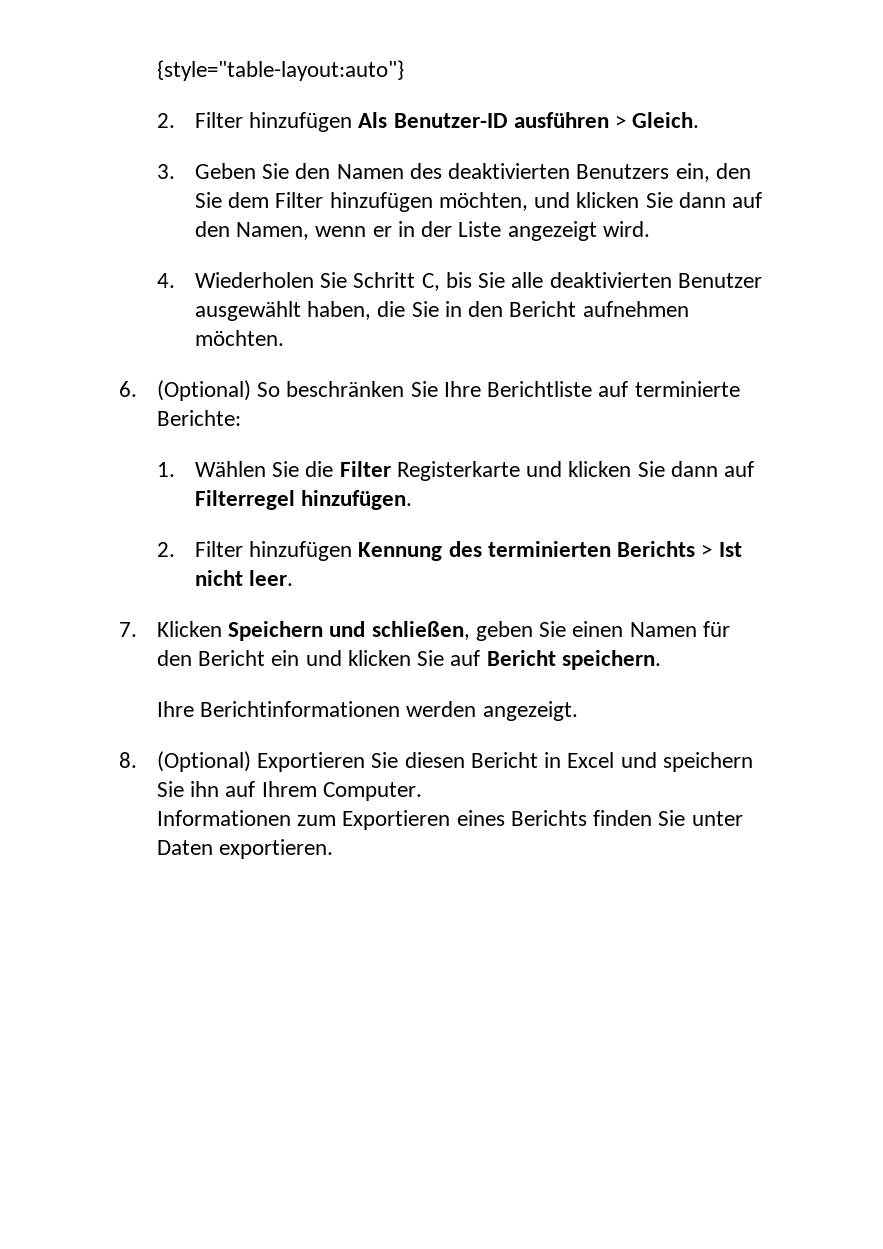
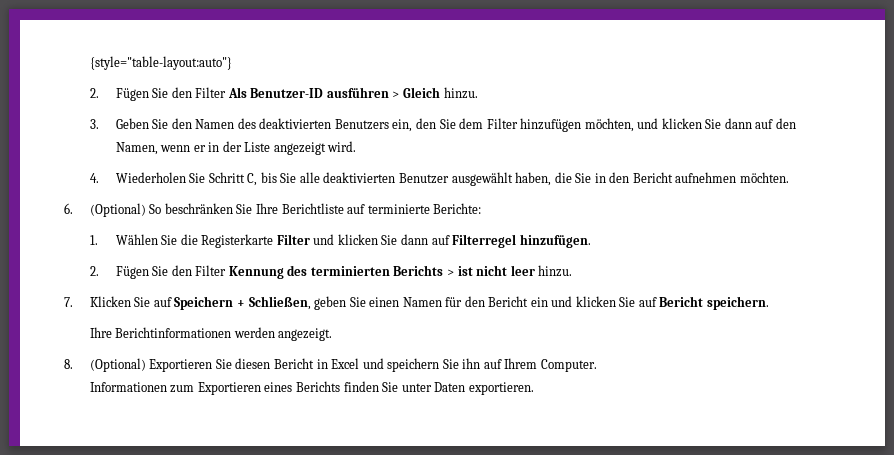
- 2. Filter hinzufügen Als Benutzer-ID ausführen > Gleich.
+ 2. Fügen Sie den Filter Als Benutzer-ID ausführen > Gleich hinzu.
- 1. Wählen Sie die Filter Registerkarte und klicken Sie dann auf Filterregel hinzufügen.
+ 1. Wählen Sie die Registerkarte Filter und klicken Sie dann auf Filterregel hinzufügen.
- 2. Filter hinzufügen Kennung des terminierten Berichts > Ist nicht leer.
- 7. Klicken Speichern und schließen, geben Sie einen Namen für den Bericht ein und klicken Sie auf Bericht speichern.
+ 2. Fügen Sie den Filter Kennung des terminierten Berichts > ist nicht leer hinzu.
+ 7. Klicken Sie auf Speichern + Schließen, geben Sie einen Namen für den Bericht ein und klicken Sie auf Bericht speichern.

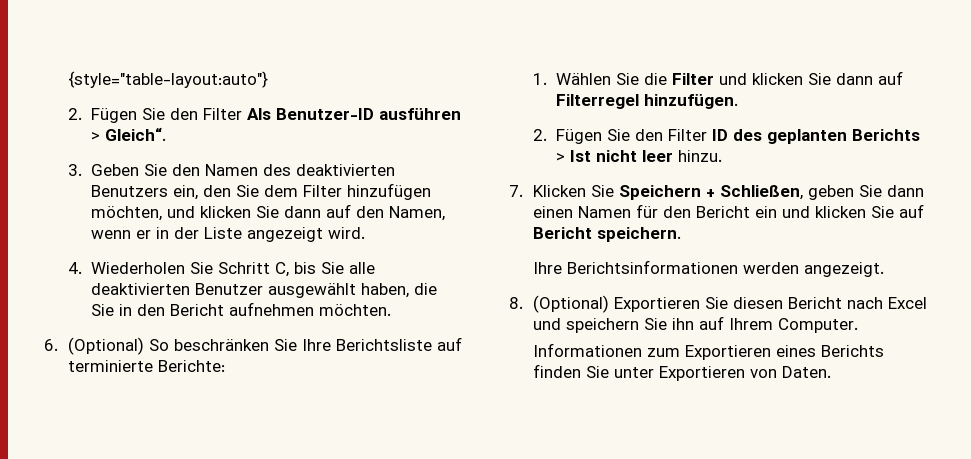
- 2. Fügen Sie den Filter Als Benutzer-ID ausführen > Gleich hinzu.
+ 2. Fügen Sie den Filter Als Benutzer-ID ausführen > Gleich“.
- 6. (Optional) So beschränken Sie Ihre Berichtliste auf terminierte Berichte:
+ 6. (Optional) So beschränken Sie Ihre Berichtsliste auf terminierte Berichte:
- 1. Wählen Sie die Registerkarte Filter und klicken Sie dann auf Filterregel hinzufügen.
+ 1. Wählen Sie die Filter und klicken Sie dann auf Filterregel hinzufügen.
- 2. Fügen Sie den Filter Kennung des terminierten Berichts > ist nicht leer hinzu.
+ 2. Fügen Sie den Filter ID des geplanten Berichts > Ist nicht leer hinzu.
- 7. Klicken Sie auf Speichern + Schließen, geben Sie einen Namen für den Bericht ein und klicken Sie auf Bericht speichern.
+ 7. Klicken Sie Speichern + Schließen, geben Sie dann einen Namen für den Bericht ein und klicken Sie auf Bericht speichern.
- Ihre Berichtinformationen werden angezeigt.
+ Ihre Berichtsinformationen werden angezeigt.
- 8. (Optional) Exportieren Sie diesen Bericht in Excel und speichern Sie ihn auf Ihrem Computer.
+ 8. (Optional) Exportieren Sie diesen Bericht nach Excel und speichern Sie ihn auf Ihrem Computer.
- Informationen zum Exportieren eines Berichts finden Sie unter Daten exportieren.
+ Informationen zum Exportieren eines Berichts finden Sie unter Exportieren von Daten.

